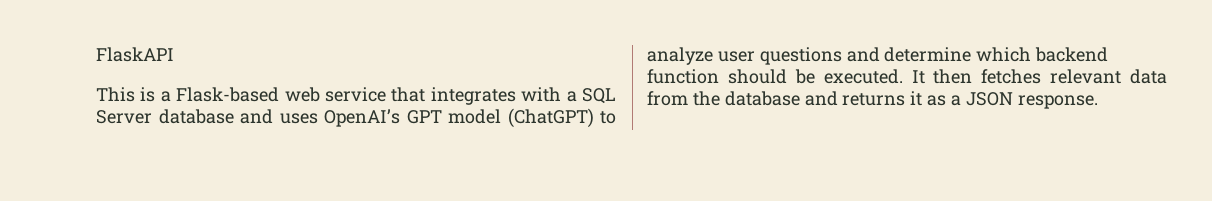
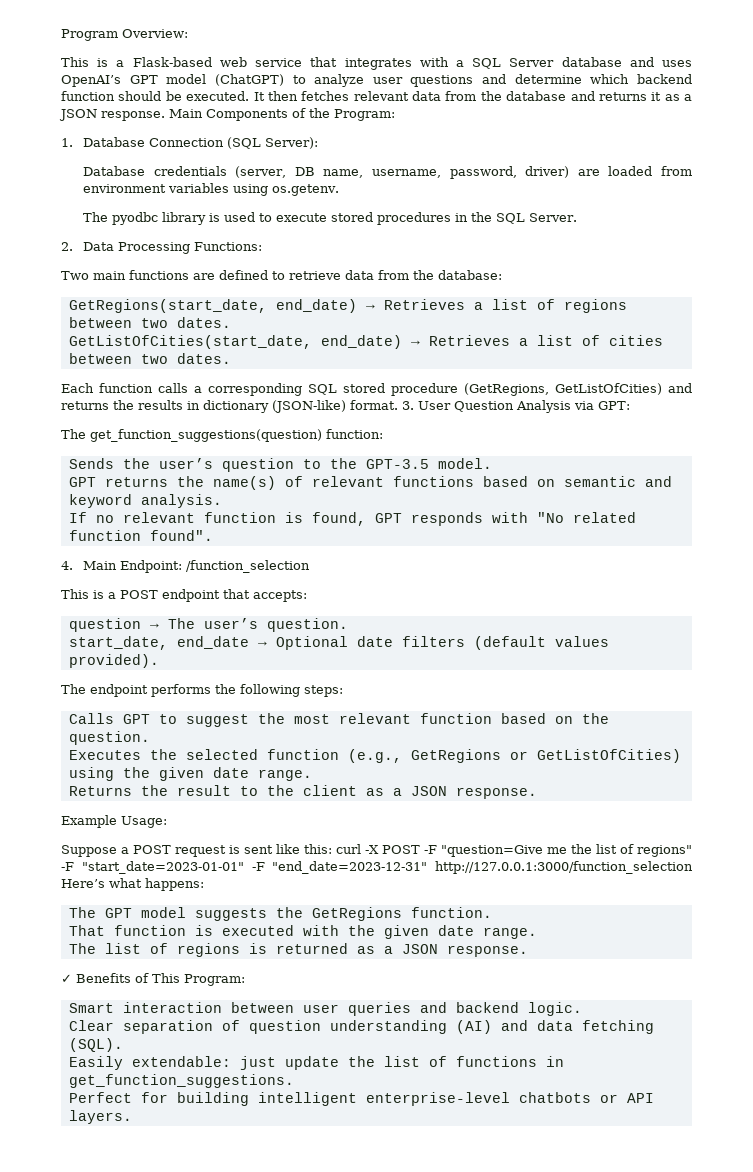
- FlaskAPI
+ Program Overview:
+ Main Components of the Program:
+ 1. Database Connection (SQL Server):
+ Database credentials (server, DB name, username, password, driver) are loaded from environment variables using os.getenv.
+ The pyodbc library is used to execute stored procedures in the SQL Server.
+ 2. Data Processing Functions:
+ Two main functions are defined to retrieve data from the database:
+ GetRegions(start_date, end_date) → Retrieves a list of regions between two dates.
+ GetListOfCities(start_date, end_date) → Retrieves a list of cities between two dates.
+ Each function calls a corresponding SQL stored procedure (GetRegions, GetListOfCities) and returns the results in dictionary (JSON-like) format. 3. User Question Analysis via GPT:
+ The get_function_suggestions(question) function:
+ Sends the user’s question to the GPT-3.5 model.
+ GPT returns the name(s) of relevant functions based on semantic and keyword analysis.
+ If no relevant function is found, GPT responds with "No related function found".
+ 4. Main Endpoint: /function_selection
+ This is a POST endpoint that accepts:
+ question → The user’s question.
+ start_date, end_date → Optional date filters (default values provided).
+ The endpoint performs the following steps:
+ Calls GPT to suggest the most relevant function based on the question.
+ Executes the selected function (e.g., GetRegions or GetListOfCities) using the given date range.
+ Returns the result to the client as a JSON response.
+ Example Usage:
+ Suppose a POST request is sent like this: curl -X POST -F "question=Give me the list of regions" -F "start_date=2023-01-01" -F "end_date=2023-12-31" http://127.0.0.1:3000/function_selection Here’s what happens:
+ The GPT model suggests the GetRegions function.
+ That function is executed with the given date range.
+ The list of regions is returned as a JSON response.
+ ✓ Benefits of This Program:
+ Smart interaction between user queries and backend logic.
+ Clear separation of question understanding (AI) and data fetching (SQL).
+ Easily extendable: just update the list of functions in get_function_suggestions.
+ Perfect for building intelligent enterprise-level chatbots or API layers.

